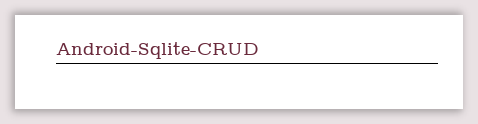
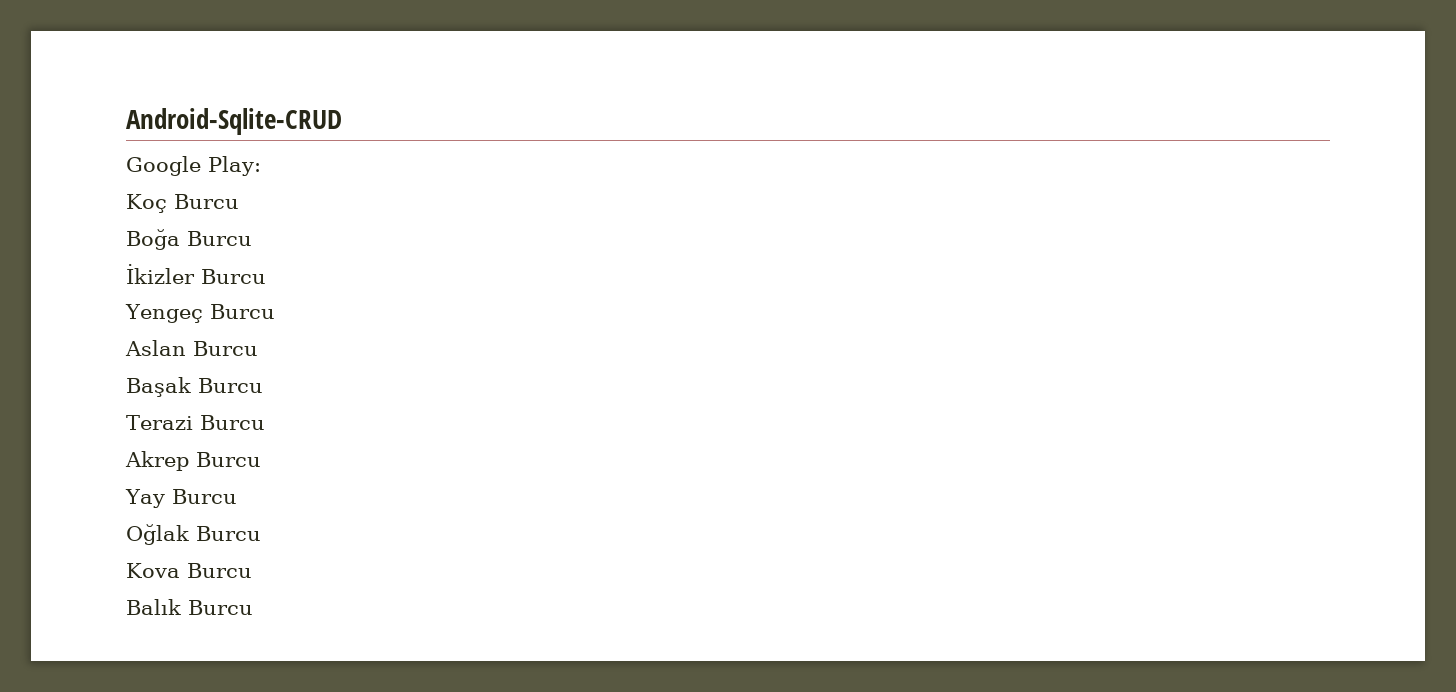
+ Google Play:
+ Koç Burcu
+ Boğa Burcu
+ İkizler Burcu
+ Yengeç Burcu
+ Aslan Burcu
+ Başak Burcu
+ Terazi Burcu
+ Akrep Burcu
+ Yay Burcu
+ Oğlak Burcu
+ Kova Burcu
+ Balık Burcu

